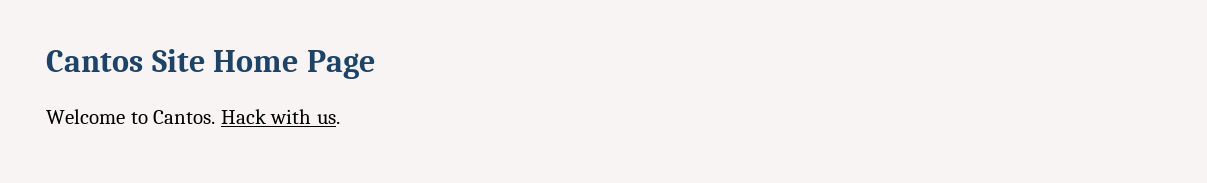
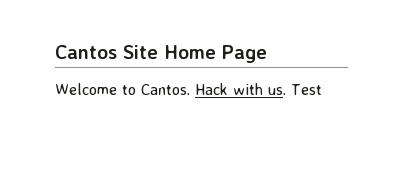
+ Test

